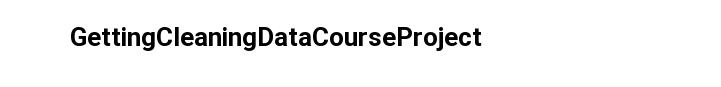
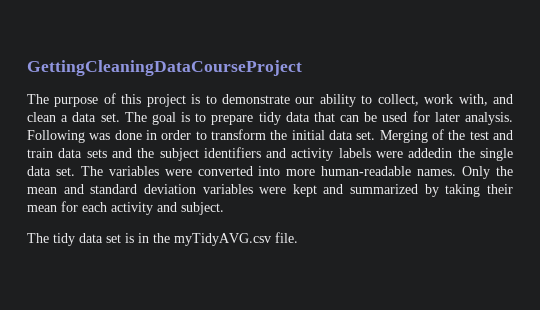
+ The purpose of this project is to demonstrate our ability to collect, work with, and clean a data set. The goal is to prepare tidy data that can be used for later analysis. Following was done in order to transform the initial data set. Merging of the test and train data sets and the subject identifiers and activity labels were addedin the single data set. The variables were converted into more human-readable names. Only the mean and standard deviation variables were kept and summarized by taking their mean for each activity and subject.
+ The tidy data set is in the myTidyAVG.csv file.

